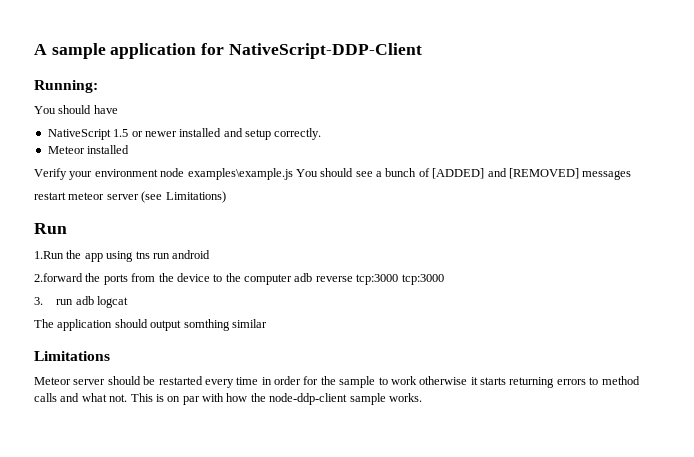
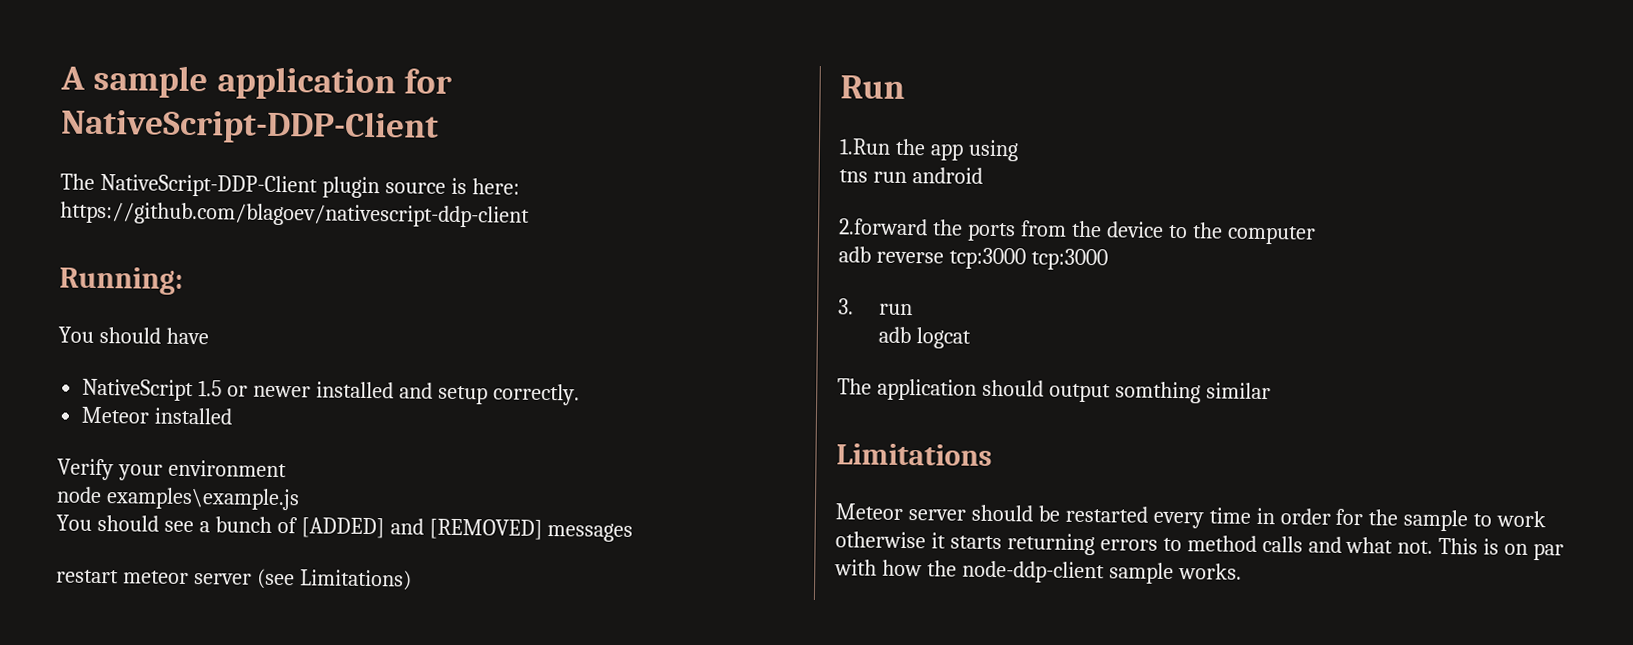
+ The NativeScript-DDP-Client plugin source is here: https://github.com/blagoev/nativescript-ddp-client
- Verify your environment node examples\example.js You should see a bunch of [ADDED] and [REMOVED] messages
+ Verify your environment
+ node examples\example.js
+ You should see a bunch of [ADDED] and [REMOVED] messages
- 1.Run the app using tns run android
+ 1.Run the app using
+ tns run android
- 2.forward the ports from the device to the computer adb reverse tcp:3000 tcp:3000
+ 2.forward the ports from the device to the computer
+ adb reverse tcp:3000 tcp:3000
- 3. run adb logcat
+ 3. run
+ adb logcat

